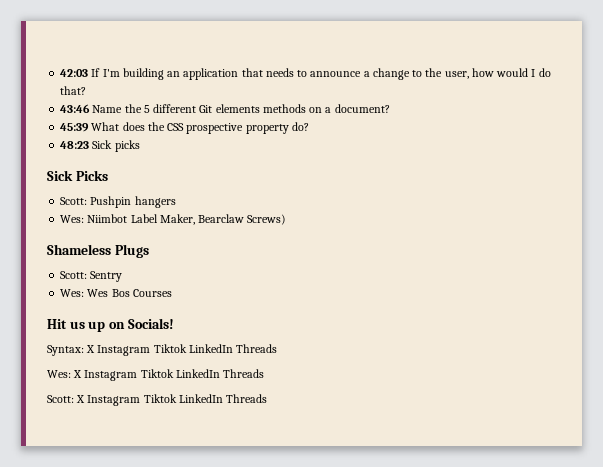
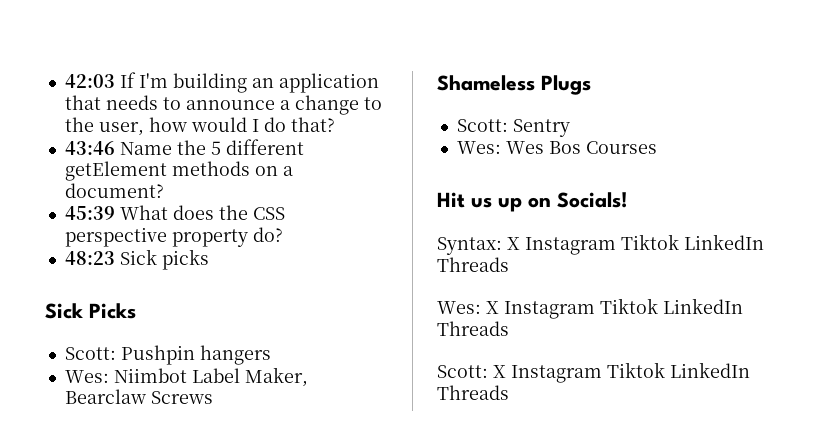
- 43:46 Name the 5 different Git elements methods on a document?
+ 43:46 Name the 5 different getElement methods on a document?
- 45:39 What does the CSS prospective property do?
+ 45:39 What does the CSS perspective property do?
- Wes: Niimbot Label Maker, Bearclaw Screws)
+ Wes: Niimbot Label Maker, Bearclaw Screws

